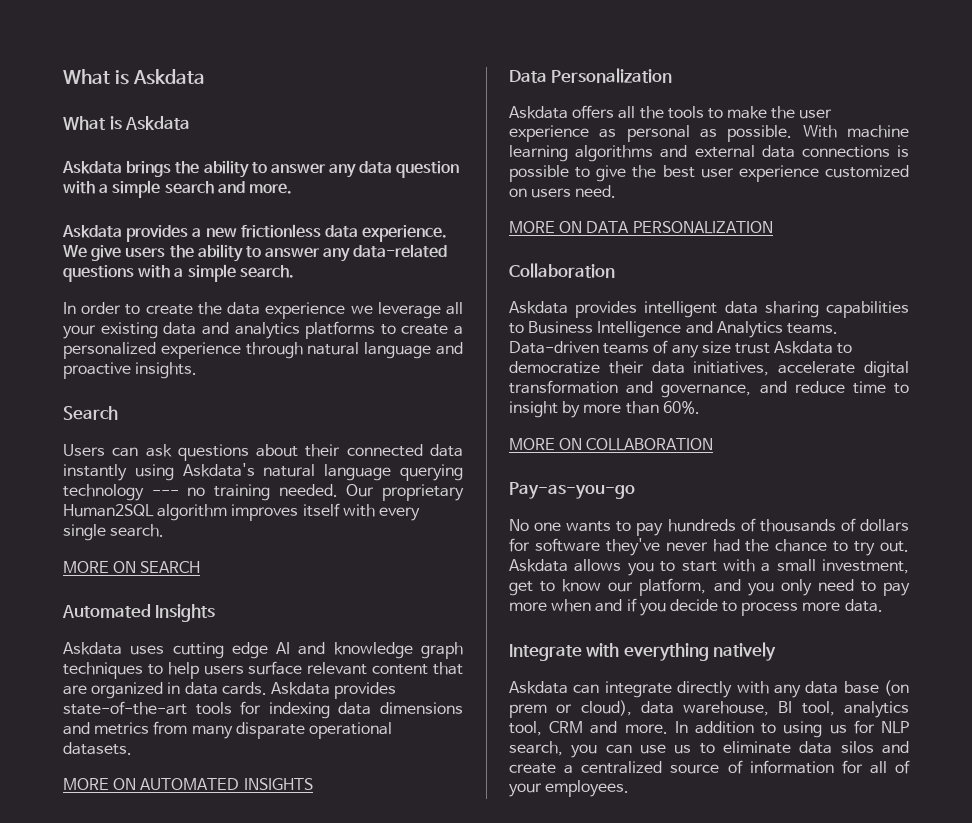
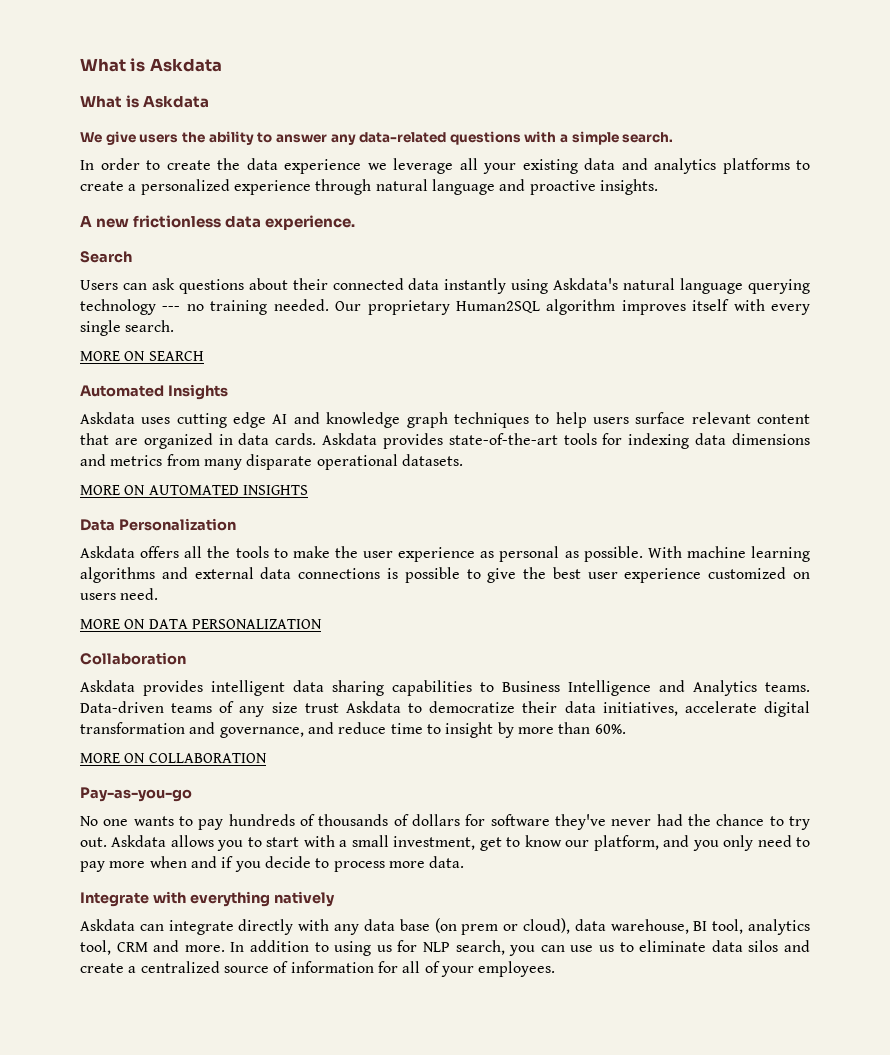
- Askdata brings the ability to answer any data question with a simple search and more.
- Askdata provides a new frictionless data experience.
+ A new frictionless data experience.

